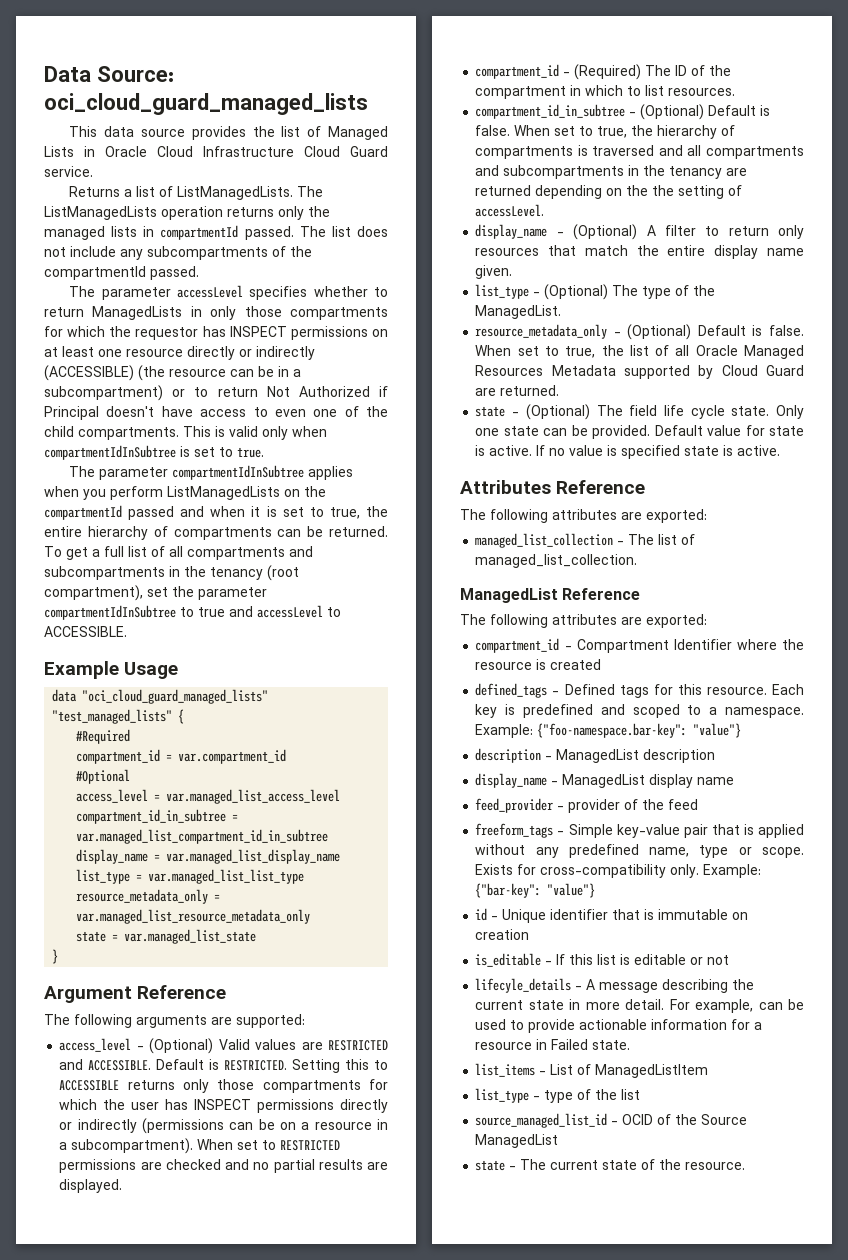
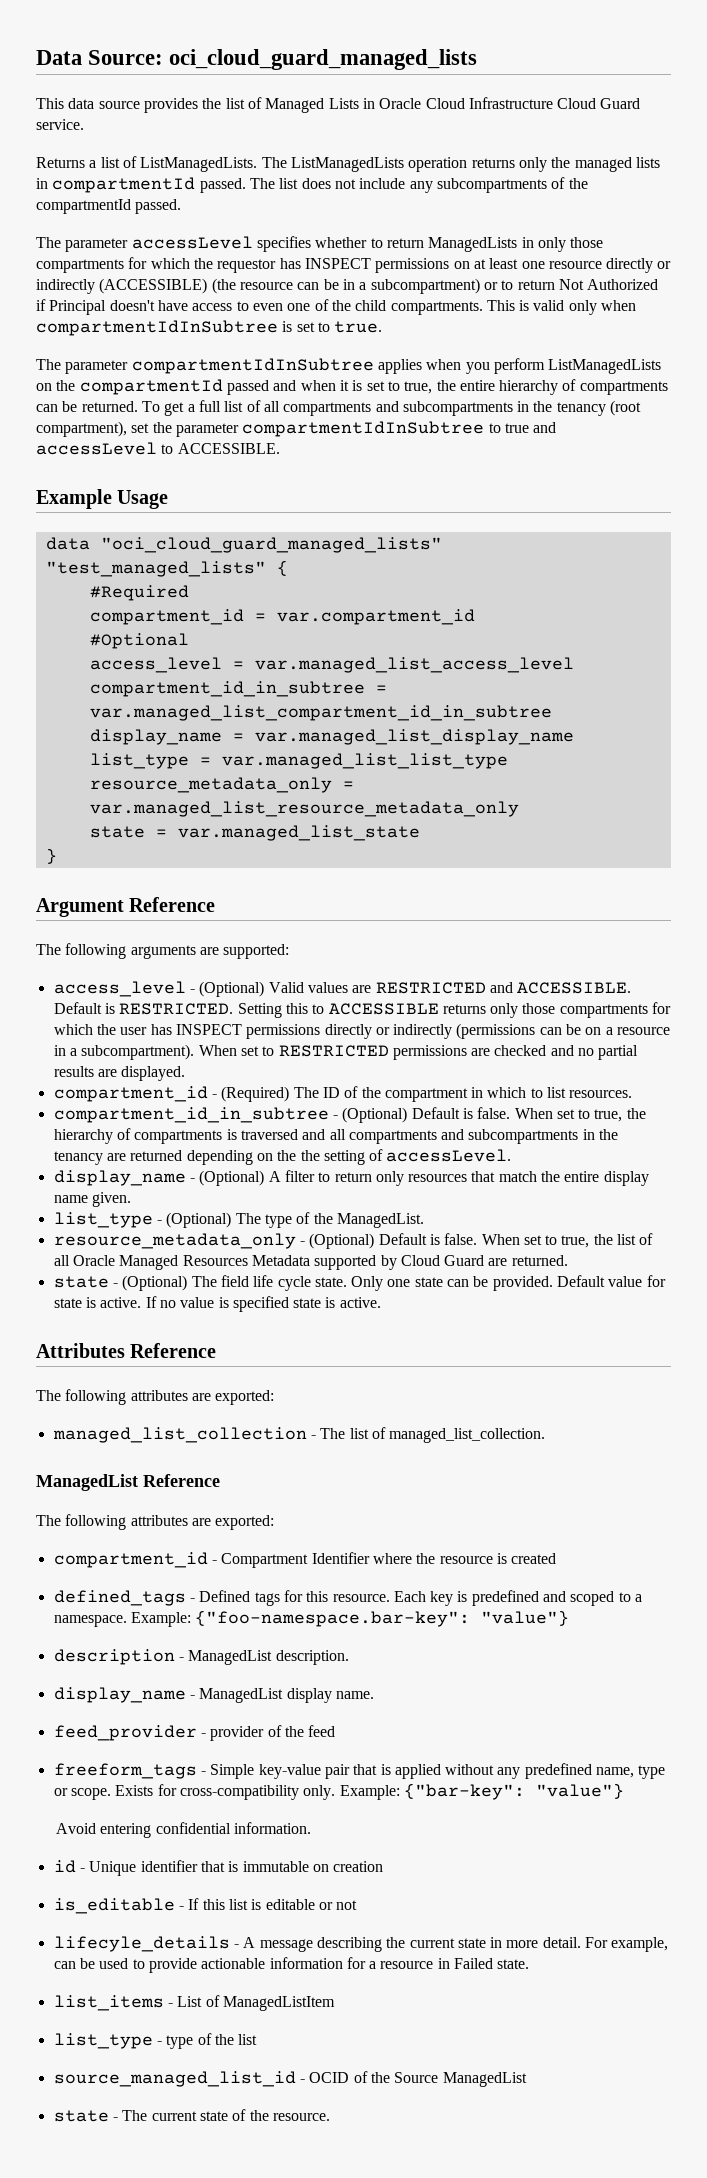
- description - ManagedList description
+ description - ManagedList description.
- display_name - ManagedList display name
+ display_name - ManagedList display name.
+ Avoid entering confidential information.

